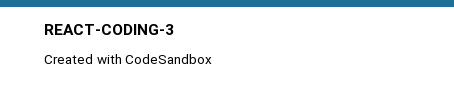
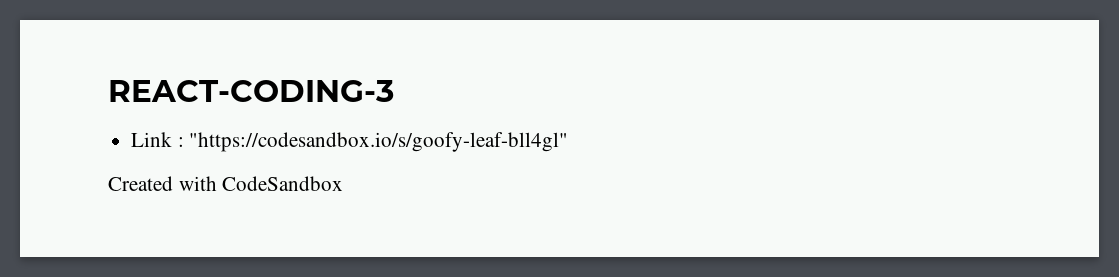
+ Link : "https://codesandbox.io/s/goofy-leaf-bll4gl"

